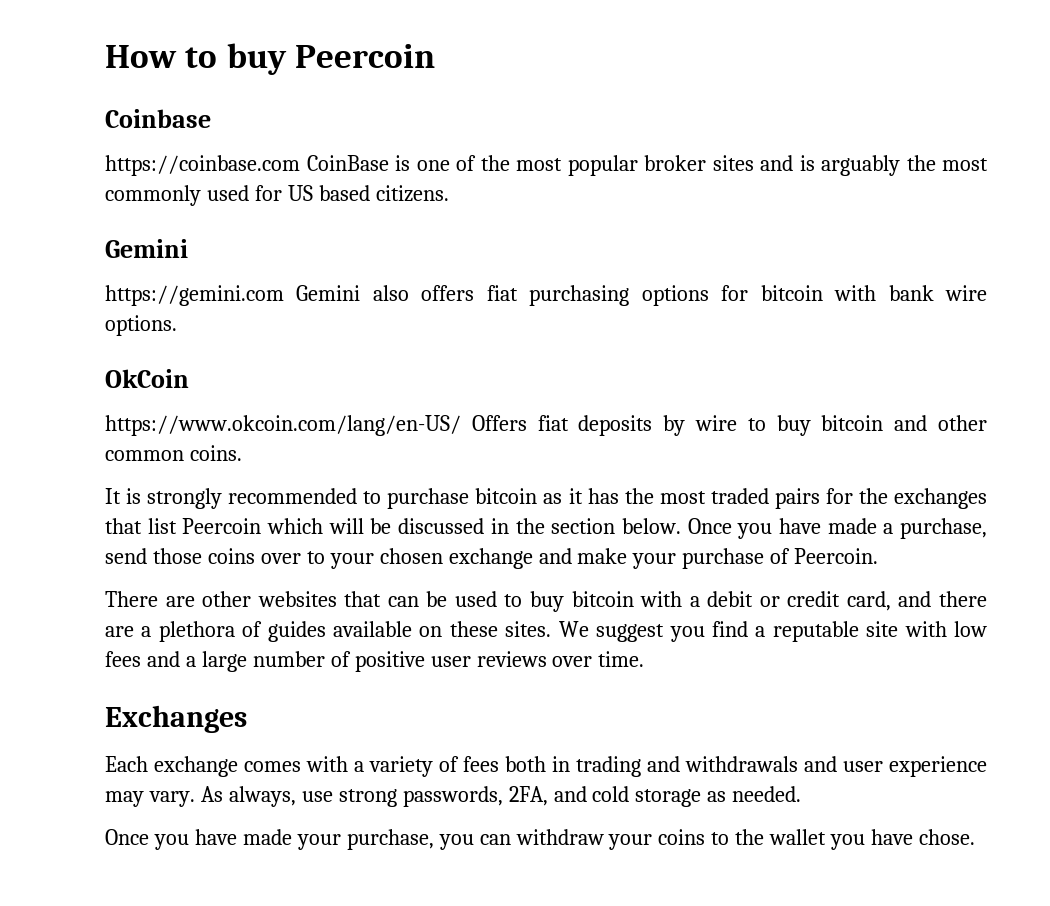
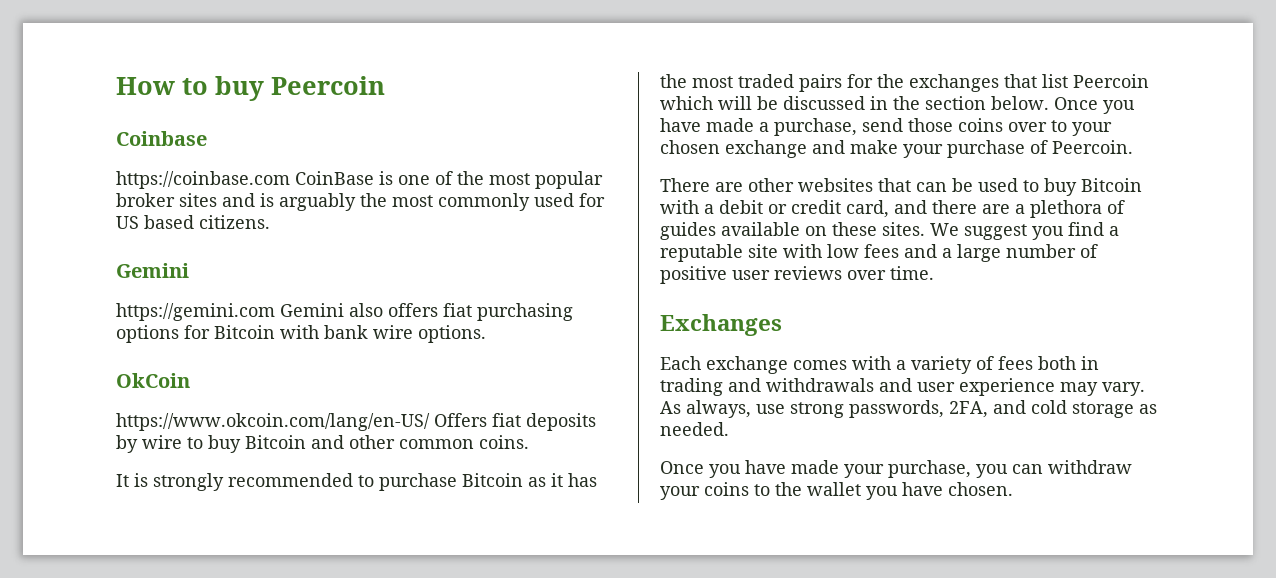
- https://gemini.com Gemini also offers fiat purchasing options for bitcoin with bank wire options.
+ https://gemini.com Gemini also offers fiat purchasing options for Bitcoin with bank wire options.
- https://www.okcoin.com/lang/en-US/ Offers fiat deposits by wire to buy bitcoin and other common coins.
+ https://www.okcoin.com/lang/en-US/ Offers fiat deposits by wire to buy Bitcoin and other common coins.
- It is strongly recommended to purchase bitcoin as it has the most traded pairs for the exchanges that list Peercoin which will be discussed in the section below.
+ It is strongly recommended to purchase Bitcoin as it has the most traded pairs for the exchanges that list Peercoin which will be discussed in the section below.
- There are other websites that can be used to buy bitcoin with a debit or credit card, and there are a plethora of guides available on these sites.
+ There are other websites that can be used to buy Bitcoin with a debit or credit card, and there are a plethora of guides available on these sites.
- Once you have made your purchase, you can withdraw your coins to the wallet you have chose.
+ Once you have made your purchase, you can withdraw your coins to the wallet you have chosen.

